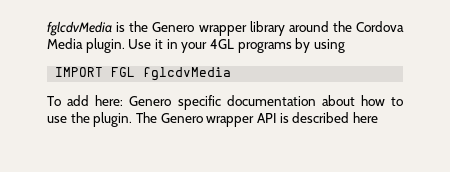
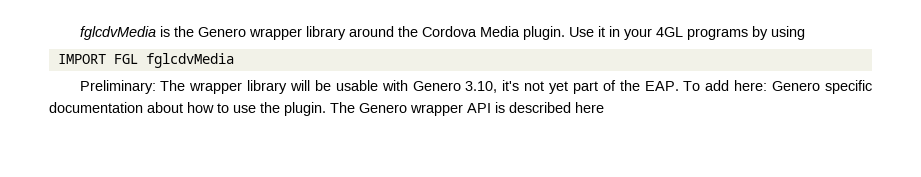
- To add here: Genero specific documentation about how to use the plugin.
+ Preliminary: The wrapper library will be usable with Genero 3.10, it's not yet part of the EAP. To add here: Genero specific documentation about how to use the plugin.

